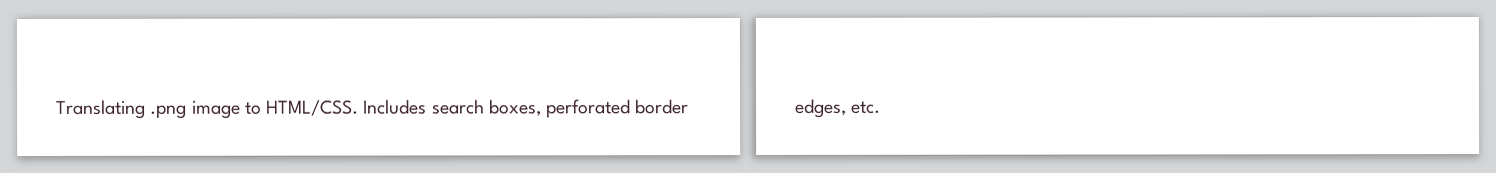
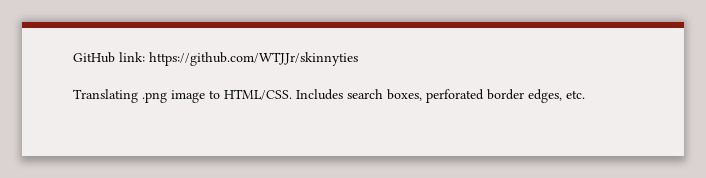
+ GitHub link: https://github.com/WTJJr/skinnyties

